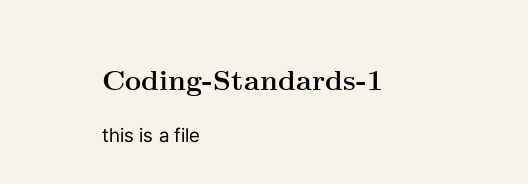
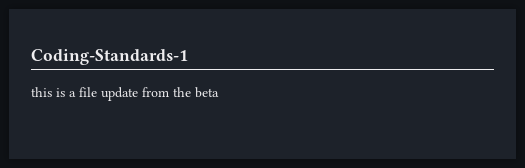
- this is a file
+ this is a file update from the beta

